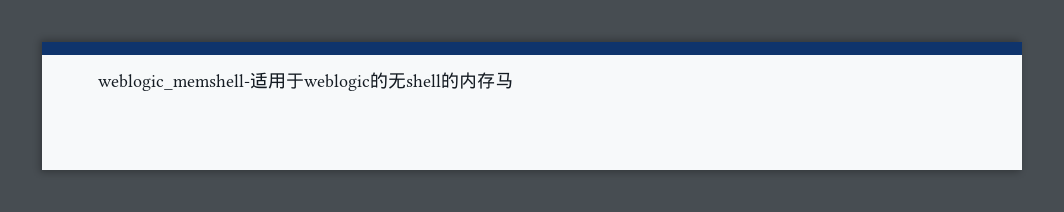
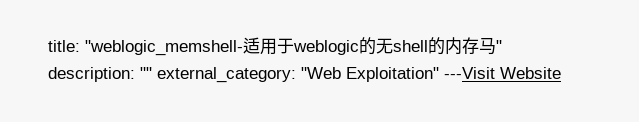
- weblogic_memshell-适用于weblogic的无shell的内存马
+ title: "weblogic_memshell-适用于weblogic的无shell的内存马" description: "" external_category: "Web Exploitation" ---Visit Website

